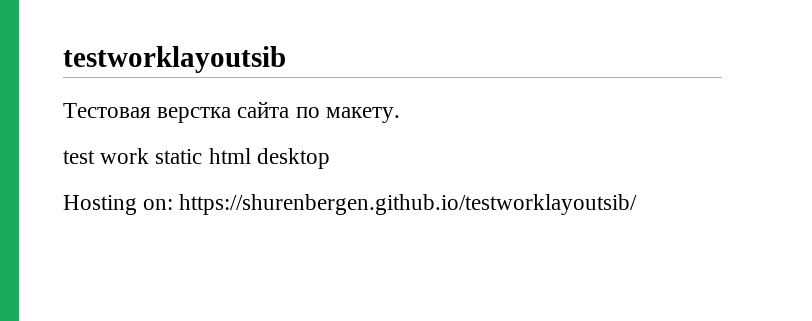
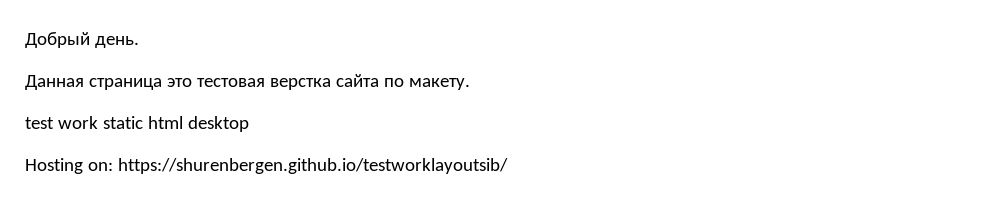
- testworklayoutsib
- Тестовая верстка сайта по макету.
+ Добрый день.
+ Данная страница это тестовая верстка сайта по макету.

